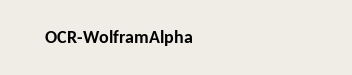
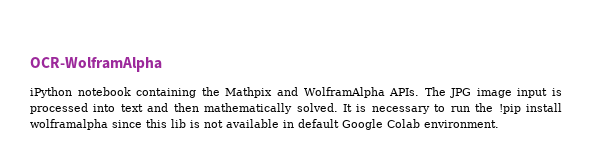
+ iPython notebook containing the Mathpix and WolframAlpha APIs. The JPG image input is processed into text and then mathematically solved. It is necessary to run the !pip install wolframalpha since this lib is not available in default Google Colab environment.

